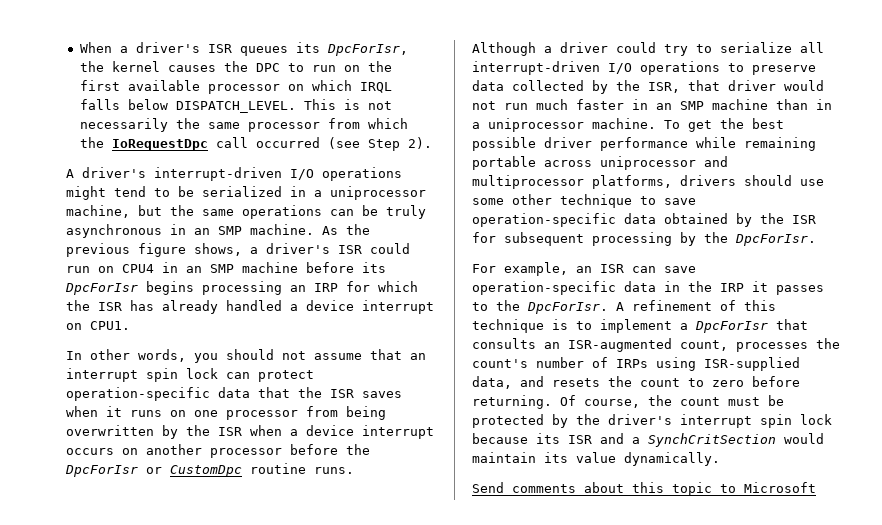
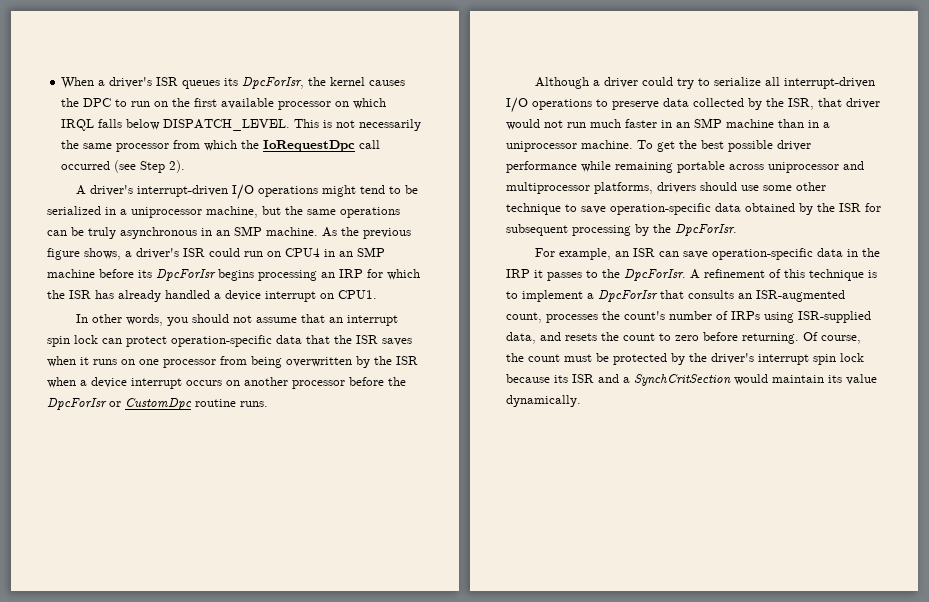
- Send comments about this topic to Microsoft

